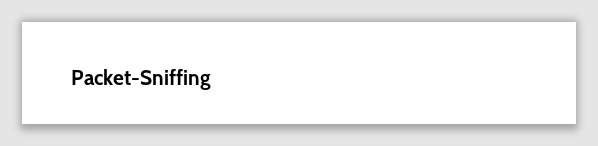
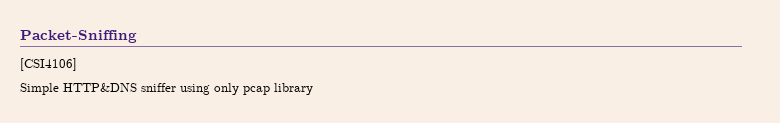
+ [CSI4106]
+ Simple HTTP&DNS sniffer using only pcap library

